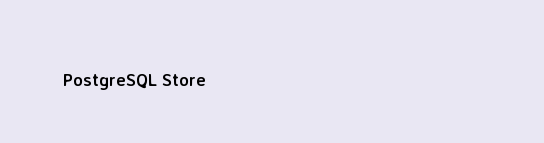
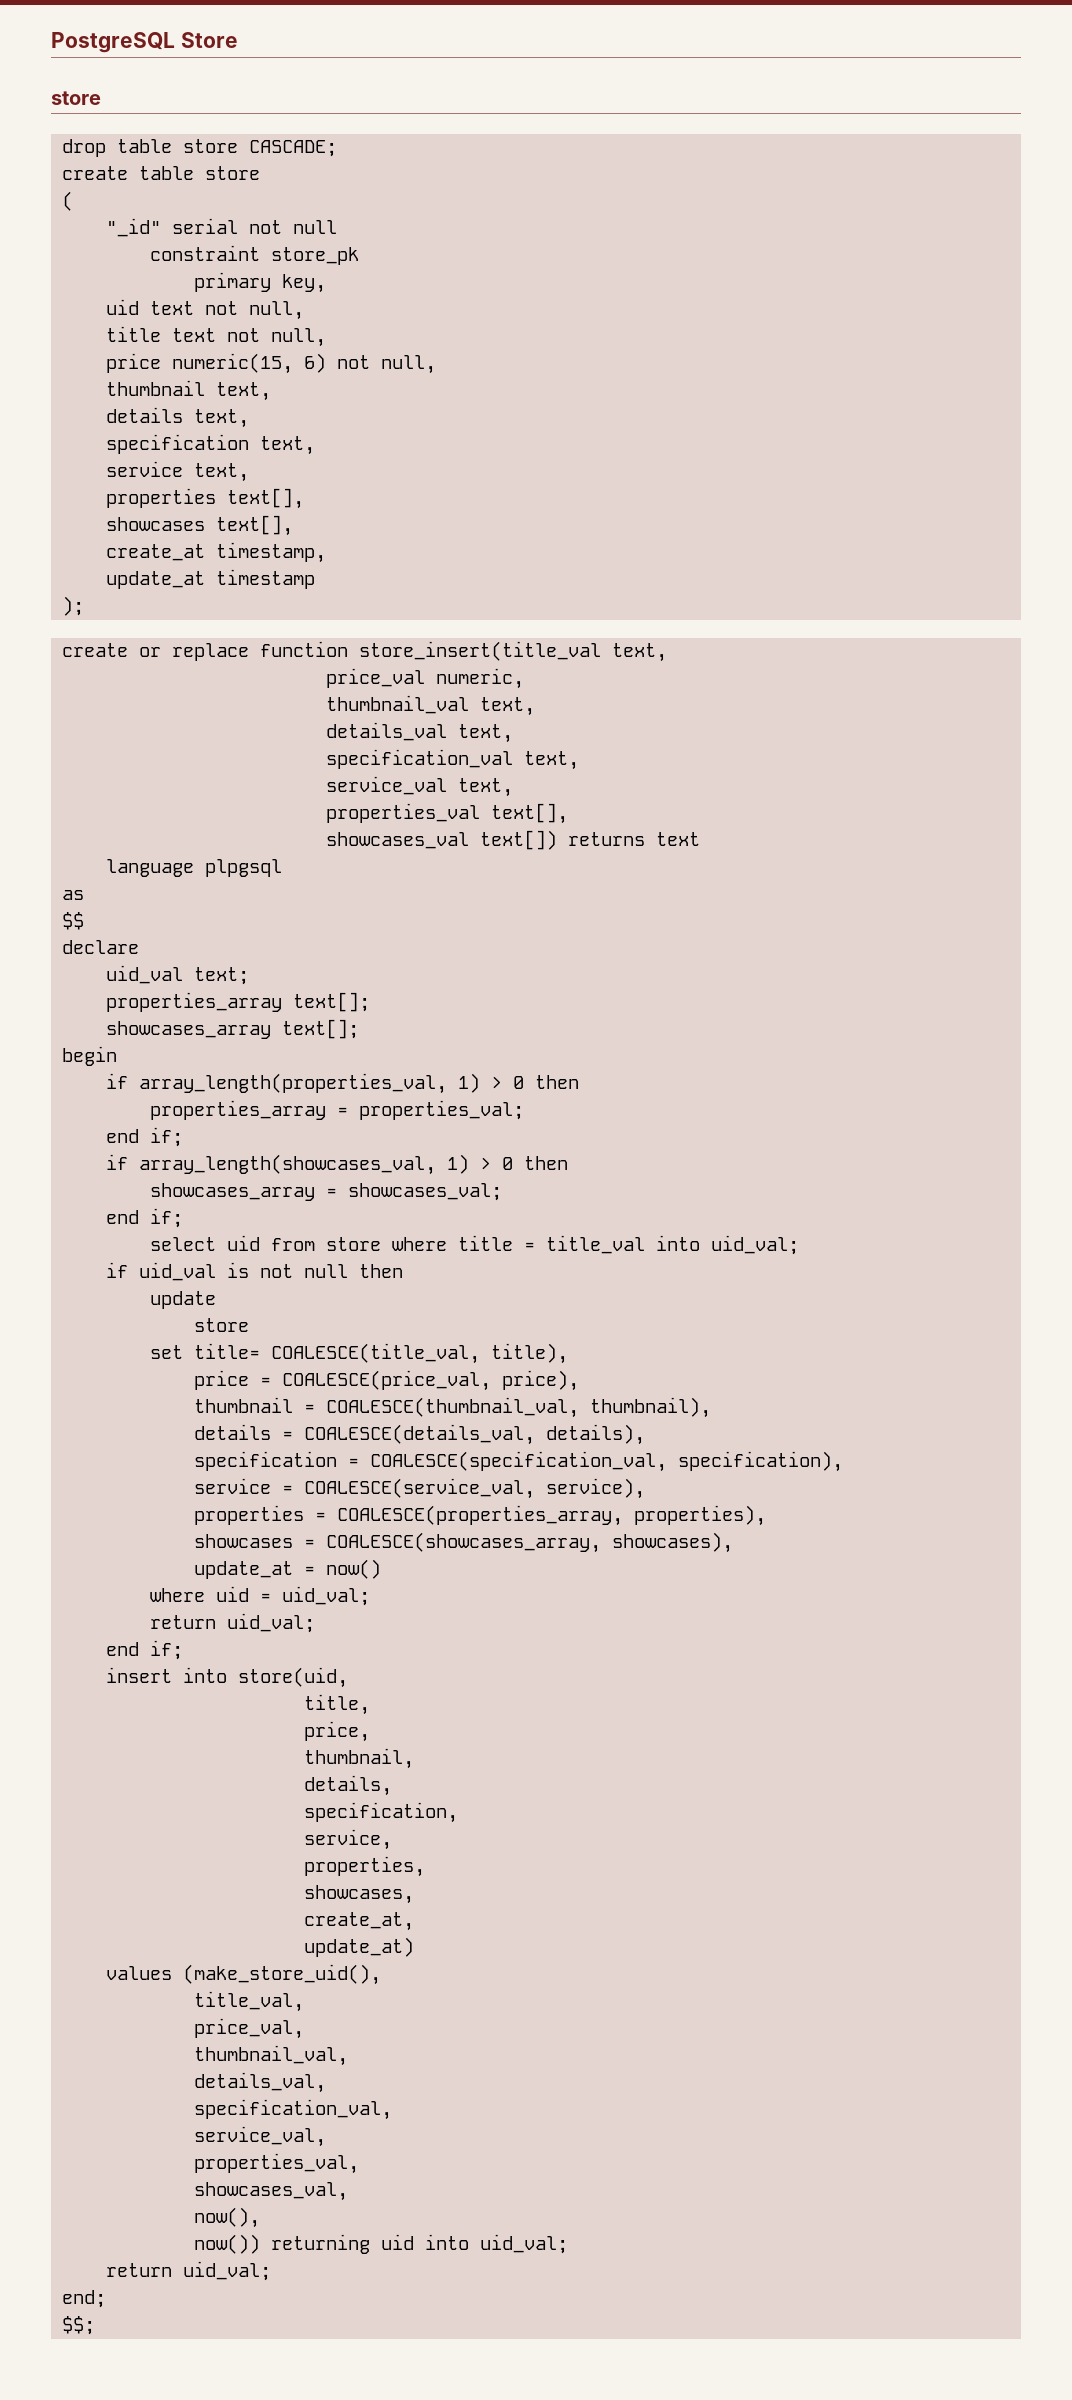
  PostgreSQL Store
+ store
+ drop table store CASCADE;
+ create table store
+ (
+ "_id" serial not null
+ constraint store_pk
+ primary key,
+ uid text not null,
+ title text not null,
+ price numeric(15, 6) not null,
+ thumbnail text,
+ details text,
+ specification text,
+ service text,
+ properties text[],
+ showcases text[],
+ create_at timestamp,
+ update_at timestamp
+ );
+ create or replace function store_insert(title_val text,
+ price_val numeric,
+ thumbnail_val text,
+ details_val text,
+ specification_val text,
+ service_val text,
+ properties_val text[],
+ showcases_val text[]) returns text
+ language plpgsql
+ as
+ $$
+ declare
+ uid_val text;
+ properties_array text[];
+ showcases_array text[];
+ begin
+ if array_length(properties_val, 1) > 0 then
+ properties_array = properties_val;
+ end if;
+ if array_length(showcases_val, 1) > 0 then
+ showcases_array = showcases_val;
+ end if;
+ select uid from store where title = title_val into uid_val;
+ if uid_val is not null then
+ update
+ store
+ set title= COALESCE(title_val, title),
+ price = COALESCE(price_val, price),
+ thumbnail = COALESCE(thumbnail_val, thumbnail),
+ details = COALESCE(details_val, details),
+ specification = COALESCE(specification_val, specification),
+ service = COALESCE(service_val, service),
+ properties = COALESCE(properties_array, properties),
+ showcases = COALESCE(showcases_array, showcases),
+ update_at = now()
+ where uid = uid_val;
+ return uid_val;
+ end if;
+ insert into store(uid,
+ title,
+ price,
+ thumbnail,
+ details,
+ specification,
+ service,
+ properties,
+ showcases,
+ create_at,
+ update_at)
+ values (make_store_uid(),
+ title_val,
+ price_val,
+ thumbnail_val,
+ details_val,
+ specification_val,
+ service_val,
+ properties_val,
+ showcases_val,
+ now(),
+ now()) returning uid into uid_val;
+ return uid_val;
+ end;
+ $$;

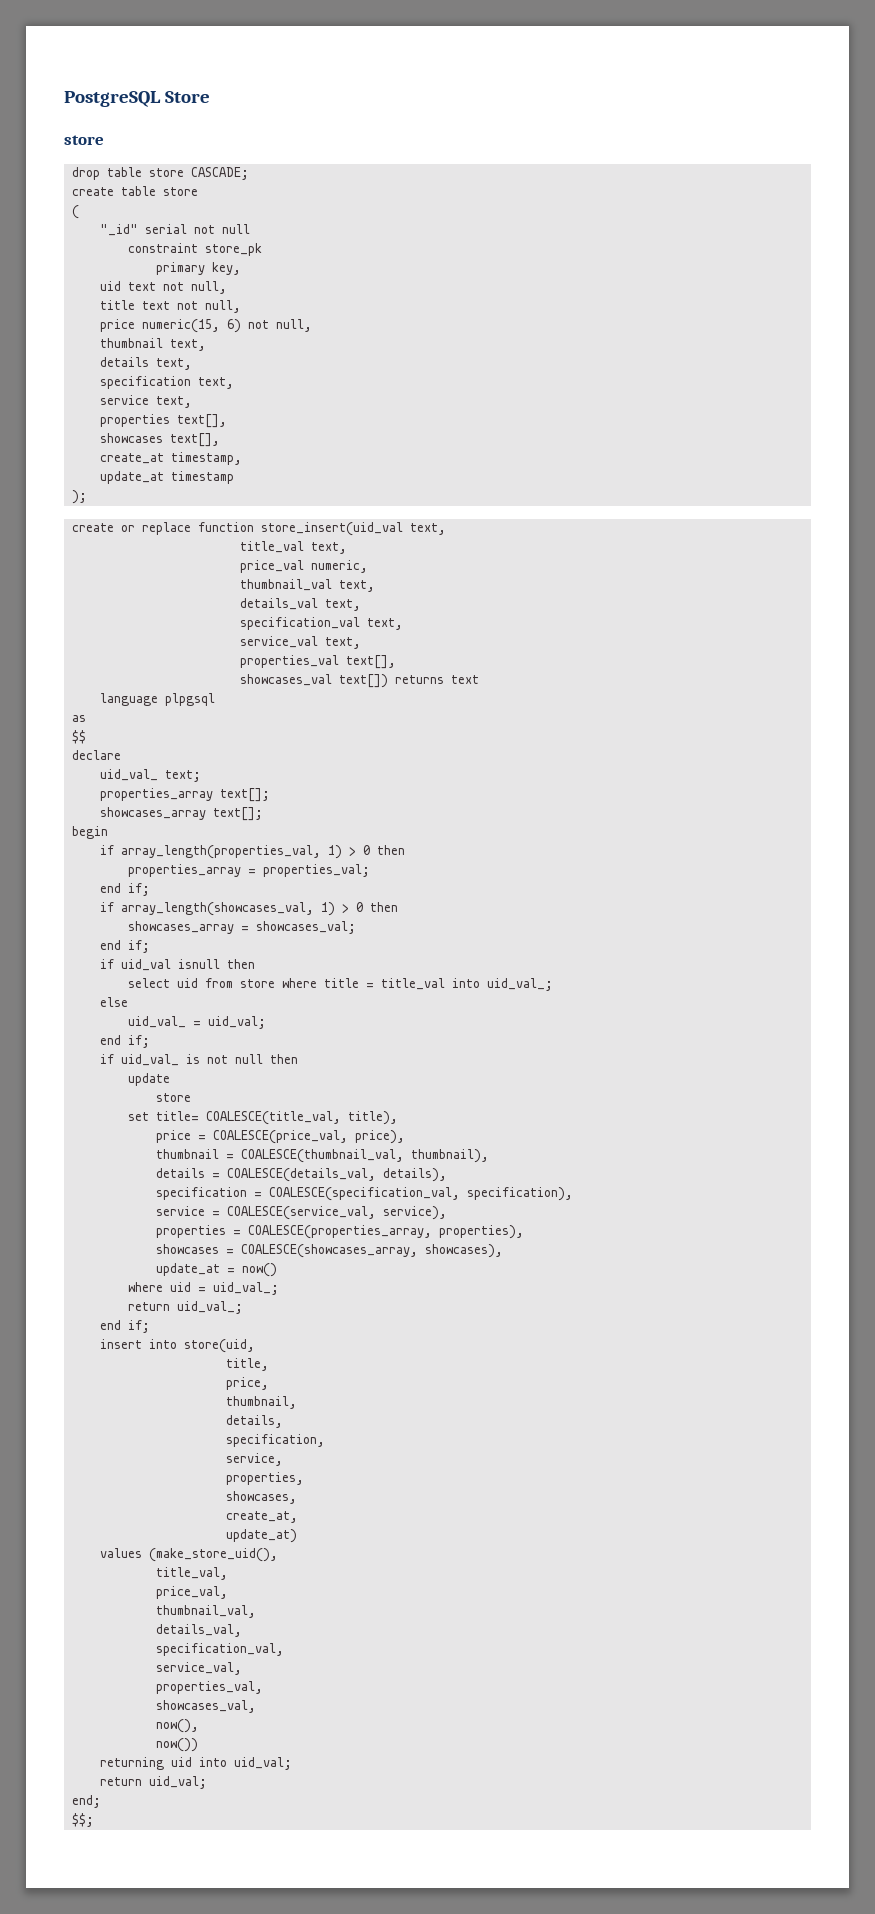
- create or replace function store_insert(title_val text,
+ create or replace function store_insert(uid_val text,
+ title_val text,
- uid_val text;
+ uid_val_ text;
+ if uid_val isnull then
- select uid from store where title = title_val into uid_val;
- if uid_val is not null then
+ select uid from store where title = title_val into uid_val_;
+ else
+ uid_val_ = uid_val;
+ end if;
+ if uid_val_ is not null then
- where uid = uid_val;
- return uid_val;
+ where uid = uid_val_;
+ return uid_val_;
- now()) returning uid into uid_val;
+ now())
+ returning uid into uid_val;

